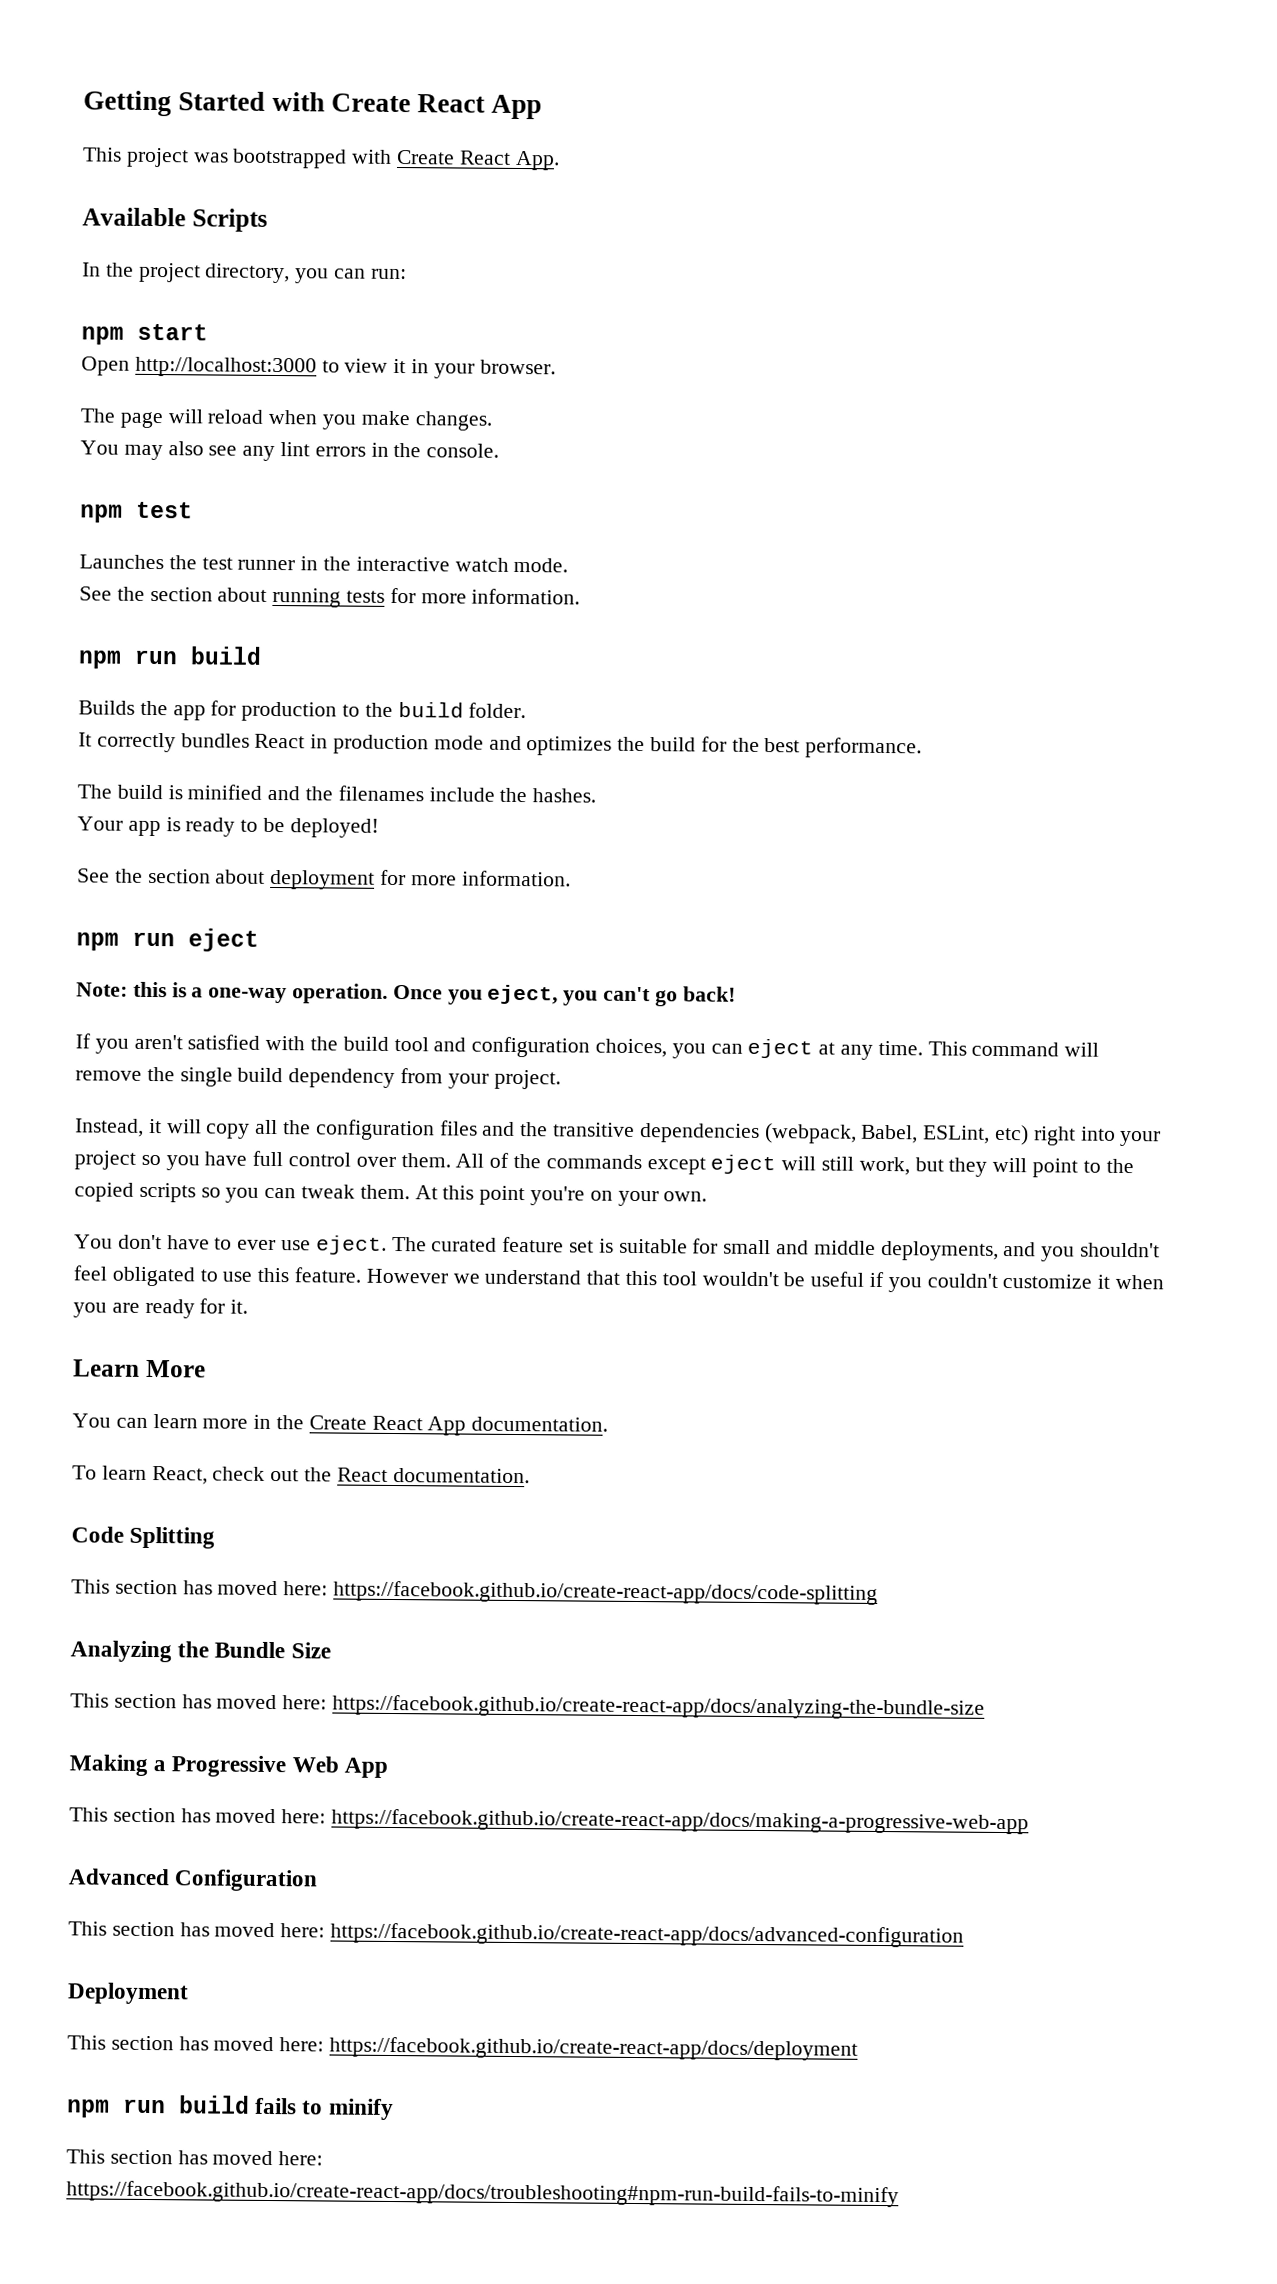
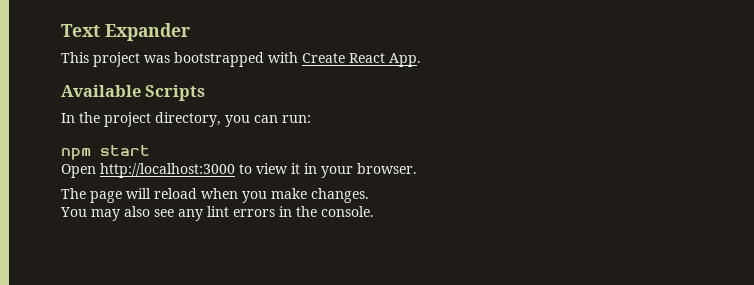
- Getting Started with Create React App
+ Text Expander
- npm test
- Launches the test runner in the interactive watch mode.
- See the section about running tests for more information.
- npm run build
- Builds the app for production to the build folder.
- It correctly bundles React in production mode and optimizes the build for the best performance.
- The build is minified and the filenames include the hashes.
- Your app is ready to be deployed!
- See the section about deployment for more information.
- npm run eject
- Note: this is a one-way operation. Once you eject, you can't go back!
- If you aren't satisfied with the build tool and configuration choices, you can eject at any time. This command will remove the single build dependency from your project.
- Instead, it will copy all the configuration files and the transitive dependencies (webpack, Babel, ESLint, etc) right into your project so you have full control over them. All of the commands except eject will still work, but they will point to the copied scripts so you can tweak them. At this point you're on your own.
- You don't have to ever use eject. The curated feature set is suitable for small and middle deployments, and you shouldn't feel obligated to use this feature. However we understand that this tool wouldn't be useful if you couldn't customize it when you are ready for it.
- Learn More
- You can learn more in the Create React App documentation.
- To learn React, check out the React documentation.
- Code Splitting
- This section has moved here: https://facebook.github.io/create-react-app/docs/code-splitting
- Analyzing the Bundle Size
- This section has moved here: https://facebook.github.io/create-react-app/docs/analyzing-the-bundle-size
- Making a Progressive Web App
- This section has moved here: https://facebook.github.io/create-react-app/docs/making-a-progressive-web-app
- Advanced Configuration
- This section has moved here: https://facebook.github.io/create-react-app/docs/advanced-configuration
- Deployment
- This section has moved here: https://facebook.github.io/create-react-app/docs/deployment
- npm run build fails to minify
- This section has moved here: https://facebook.github.io/create-react-app/docs/troubleshooting#npm-run-build-fails-to-minify

